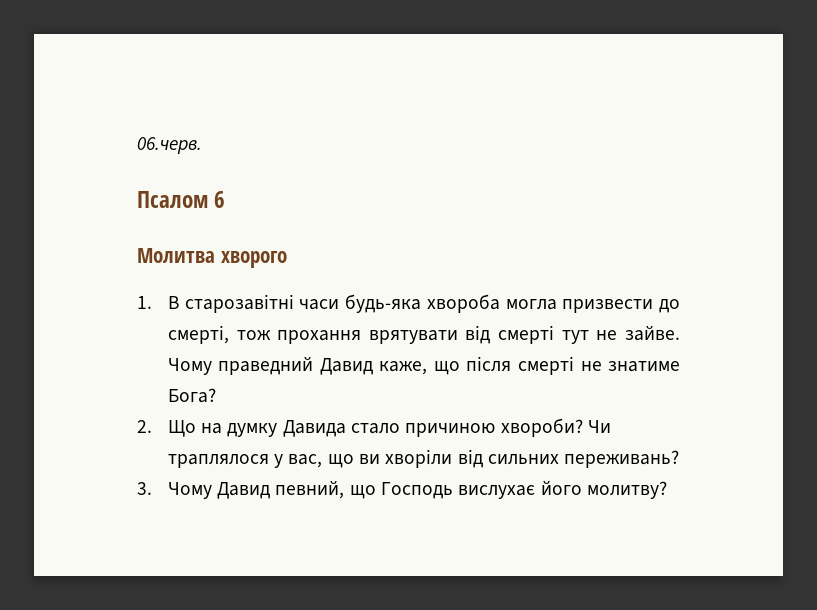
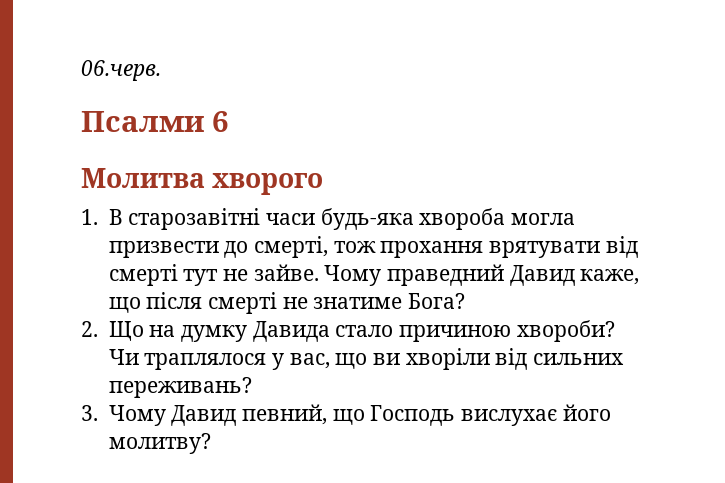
- Псалом 6
+ Псалми 6

